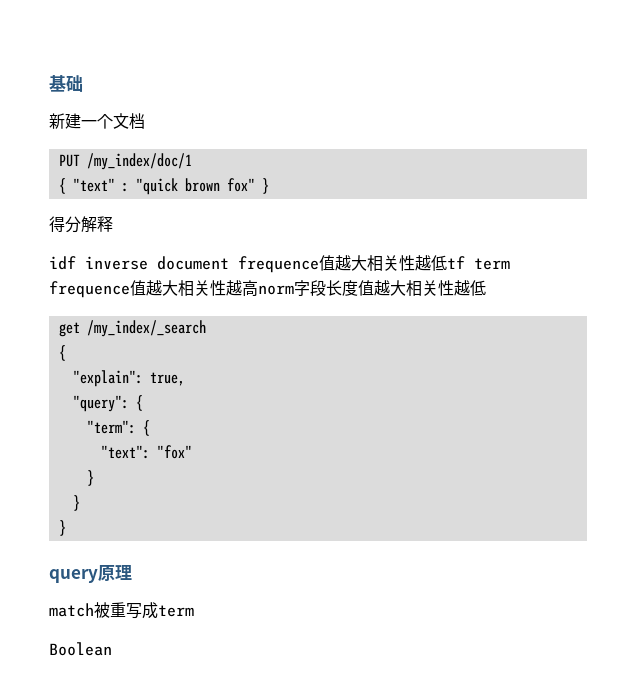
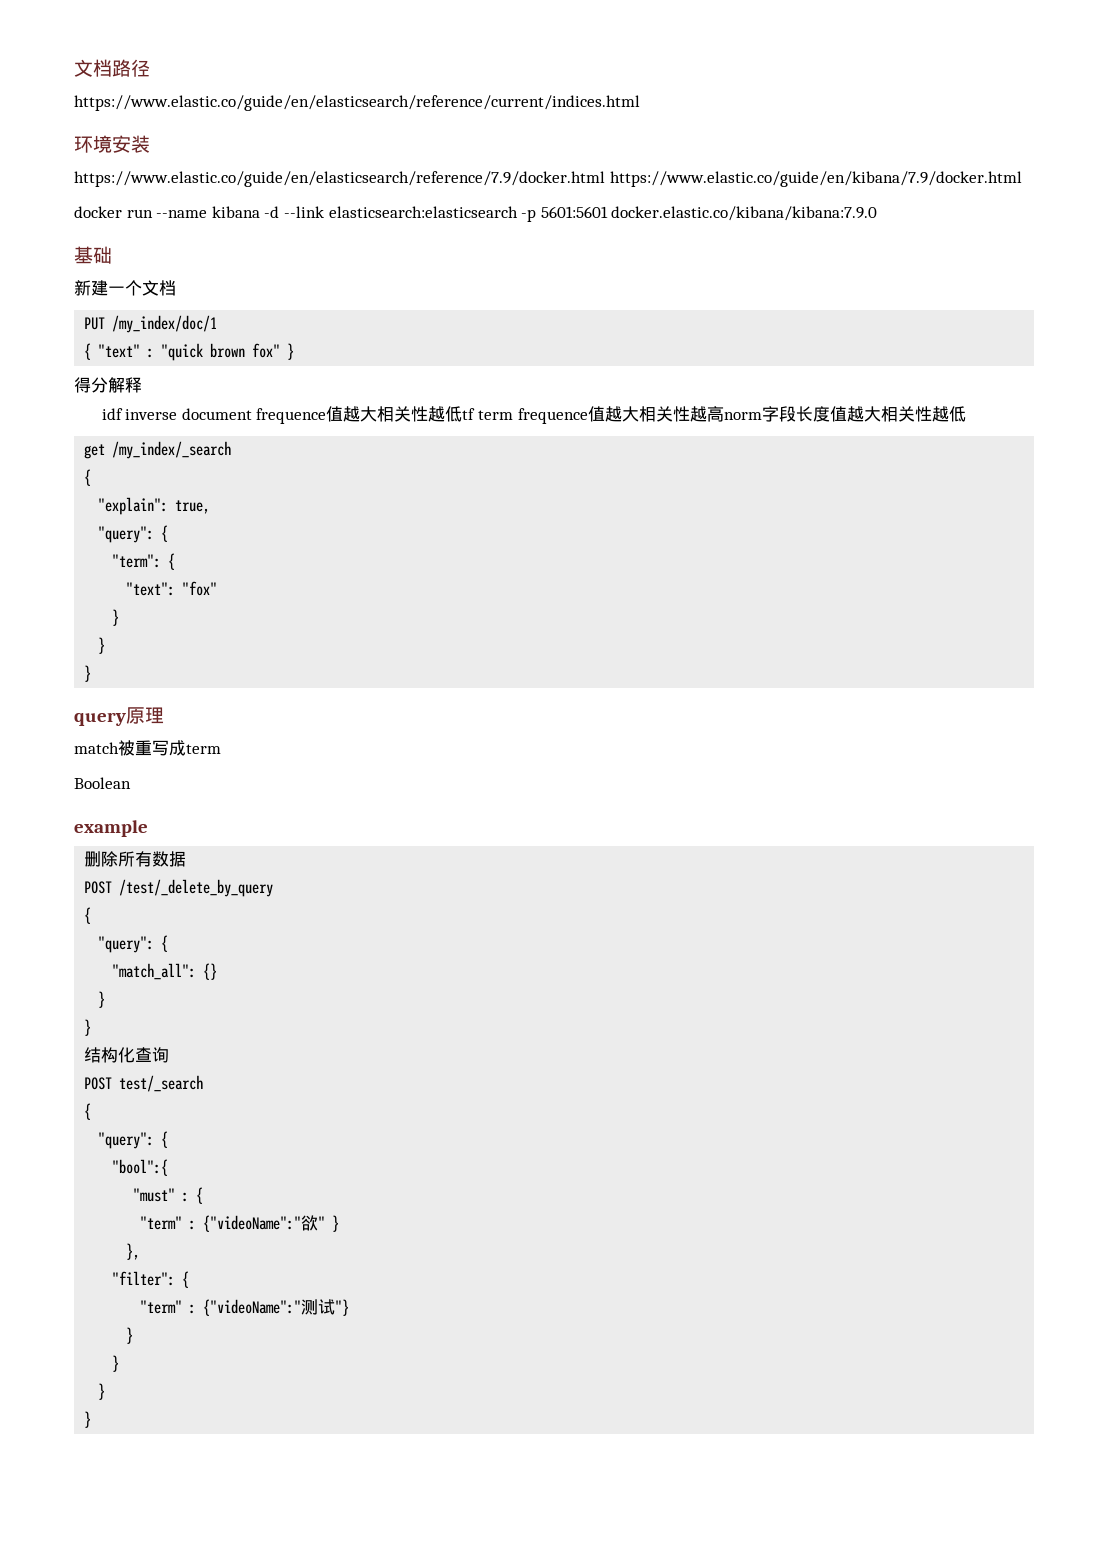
+ 文档路径
+ https://www.elastic.co/guide/en/elasticsearch/reference/current/indices.html
+ 环境安装
+ https://www.elastic.co/guide/en/elasticsearch/reference/7.9/docker.html https://www.elastic.co/guide/en/kibana/7.9/docker.html
+ docker run --name kibana -d --link elasticsearch:elasticsearch -p 5601:5601 docker.elastic.co/kibana/kibana:7.9.0
+ example
+ 删除所有数据
+ POST /test/_delete_by_query
+ {
+ "query": {
+ "match_all": {}
+ }
+ }
+ 结构化查询
+ POST test/_search
+ {
+ "query": {
+ "bool":{
+ "must" : {
+ "term" : {"videoName":"欲" }
+ },
+ "filter": {
+ "term" : {"videoName":"测试"}
+ }
+ }
+ }
+ }

